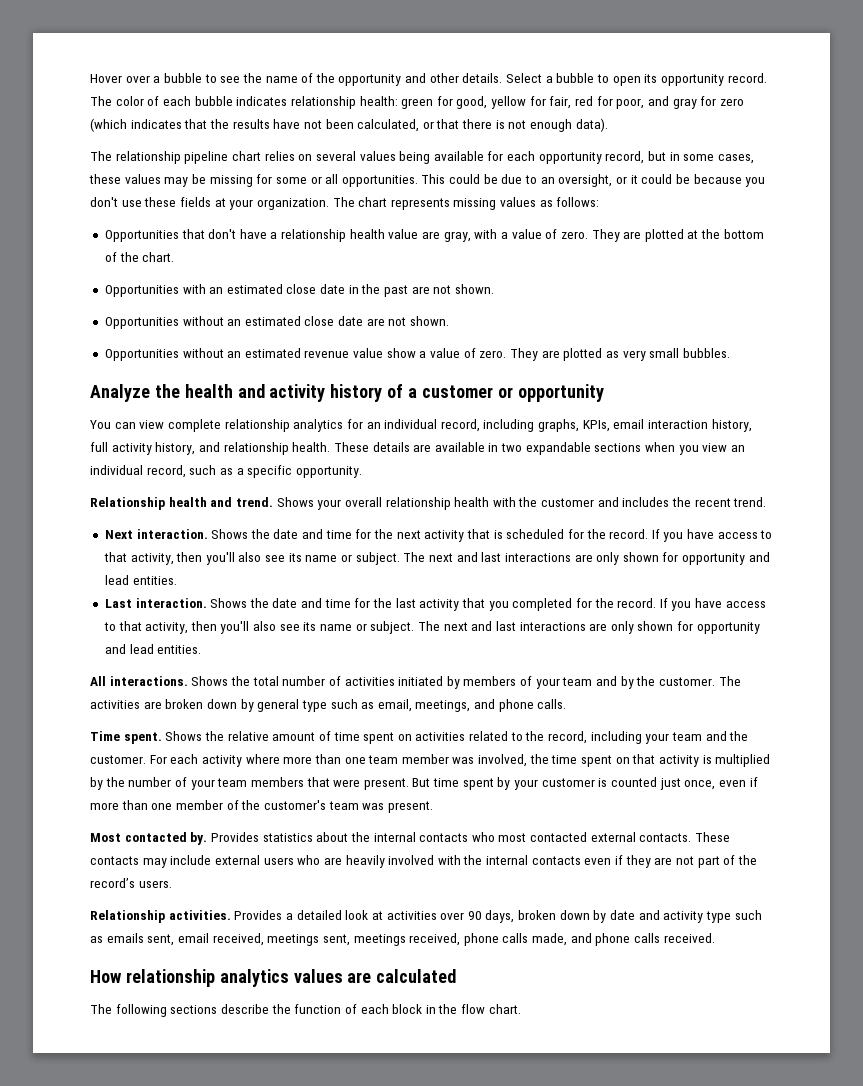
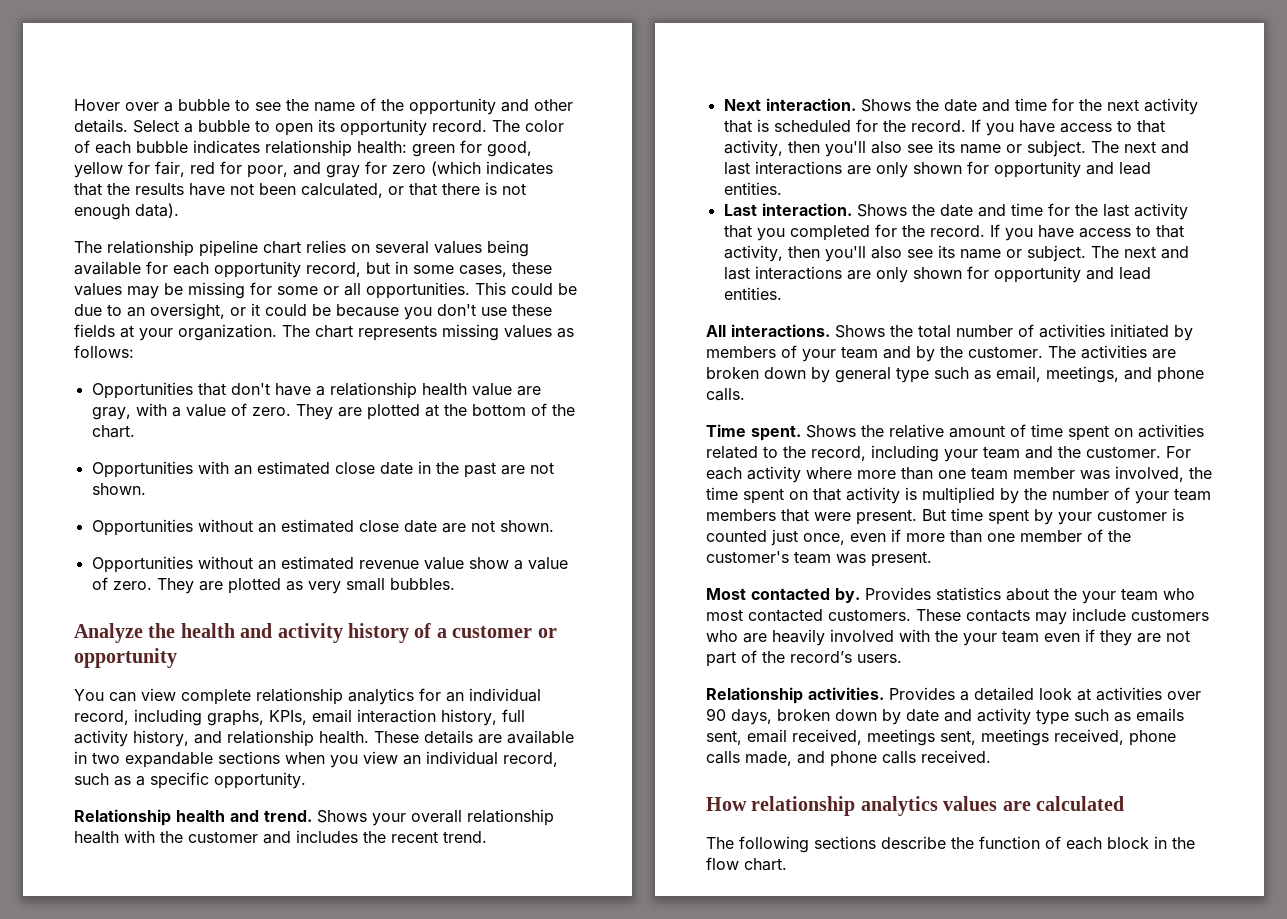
- Provides statistics about the internal contacts who most contacted external contacts.
+ Provides statistics about the your team who most contacted customers.
- These contacts may include external users who are heavily involved with the internal contacts even if they are not part of the record’s users.
+ These contacts may include customers who are heavily involved with the your team even if they are not part of the record’s users.

